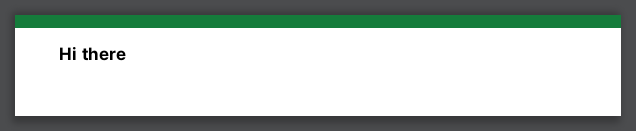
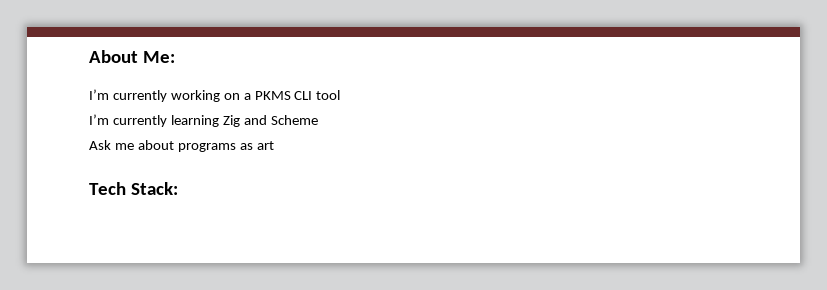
- Hi there
+ About Me:
+ I’m currently working on a PKMS CLI tool
+ I’m currently learning Zig and Scheme
+ Ask me about programs as art
+ Tech Stack:

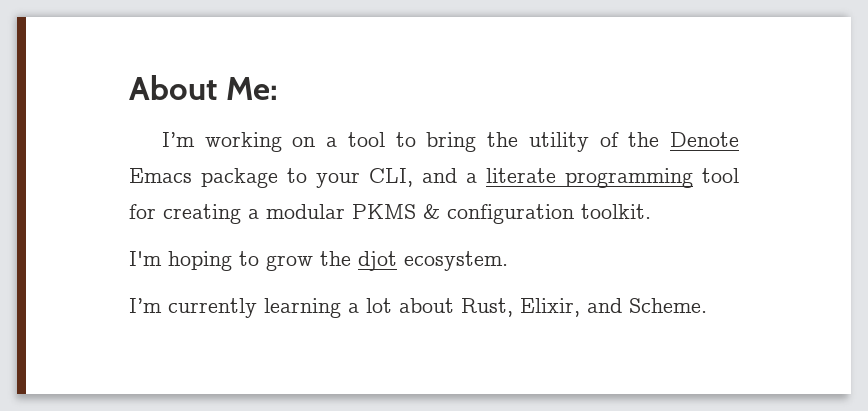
- I’m currently working on a PKMS CLI tool
- I’m currently learning Zig and Scheme
- Ask me about programs as art
- Tech Stack:
+ I’m working on a tool to bring the utility of the Denote Emacs package to your CLI, and a literate programming tool for creating a modular PKMS & configuration toolkit.
+ I'm hoping to grow the djot ecosystem.
+ I’m currently learning a lot about Rust, Elixir, and Scheme.

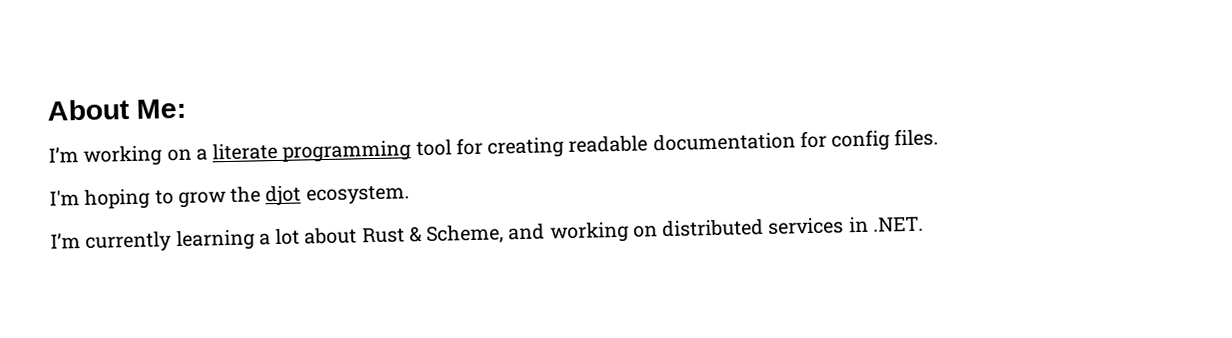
- I’m working on a tool to bring the utility of the Denote Emacs package to your CLI, and a literate programming tool for creating a modular PKMS & configuration toolkit.
+ I’m working on a literate programming tool for creating readable documentation for config files.
- I’m currently learning a lot about Rust, Elixir, and Scheme.
+ I’m currently learning a lot about Rust & Scheme, and working on distributed services in .NET.

